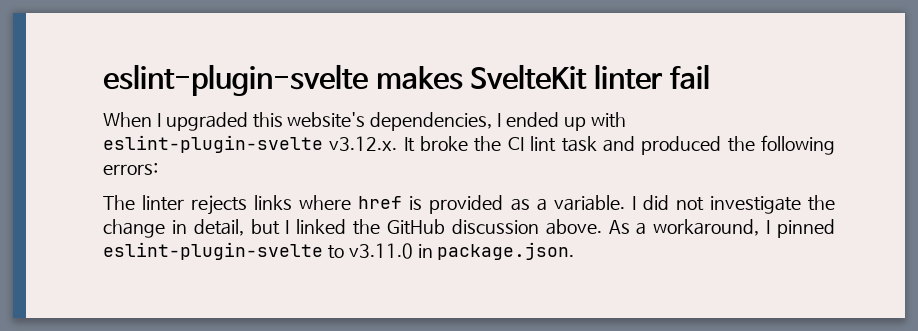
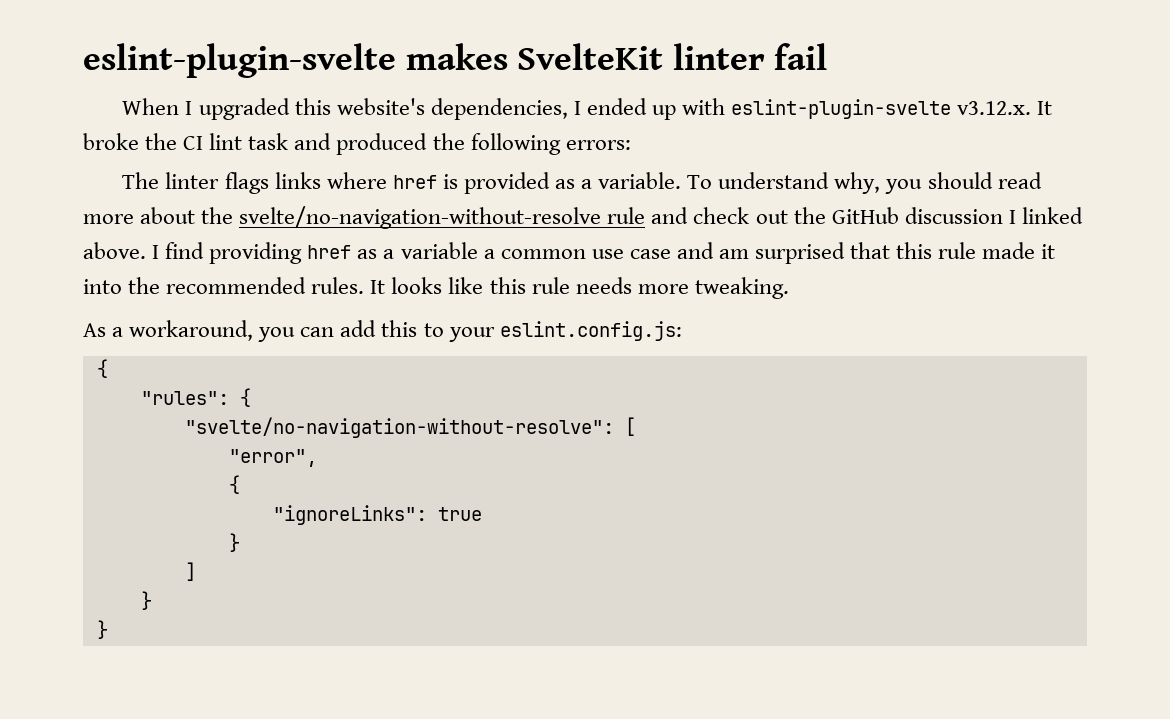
- The linter rejects links where href is provided as a variable.
+ The linter flags links where href is provided as a variable.
- I did not investigate the change in detail, but I linked the GitHub discussion above. As a workaround, I pinned eslint-plugin-svelte to v3.11.0 in package.json.
+ To understand why, you should read more about the svelte/no-navigation-without-resolve rule and check out the GitHub discussion I linked above. I find providing href as a variable a common use case and am surprised that this rule made it into the recommended rules. It looks like this rule needs more tweaking.
+ As a workaround, you can add this to your eslint.config.js:
+ {
+ "rules": {
+ "svelte/no-navigation-without-resolve": [
+ "error",
+ {
+ "ignoreLinks": true
+ }
+ ]
+ }
+ }

